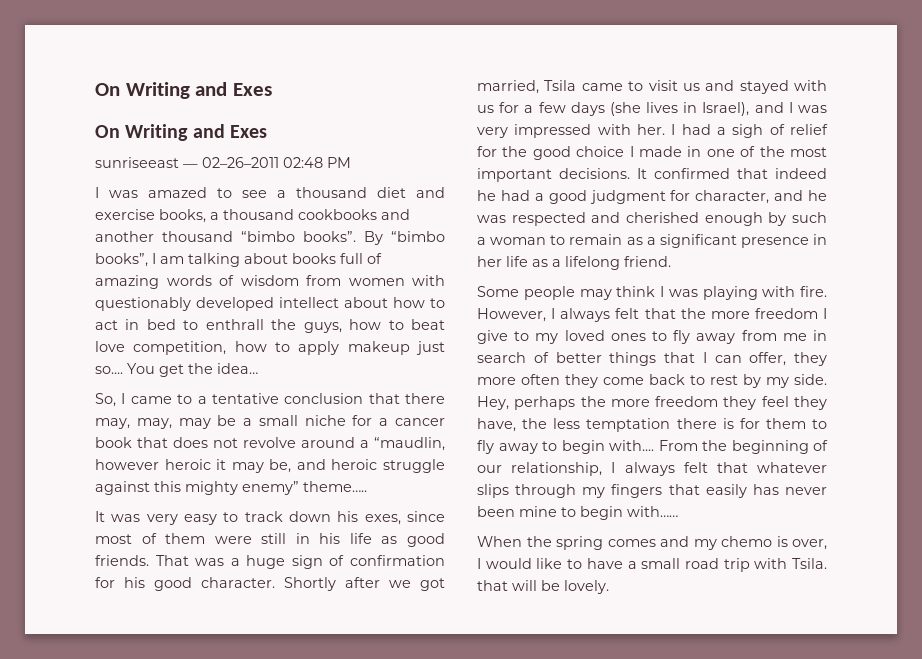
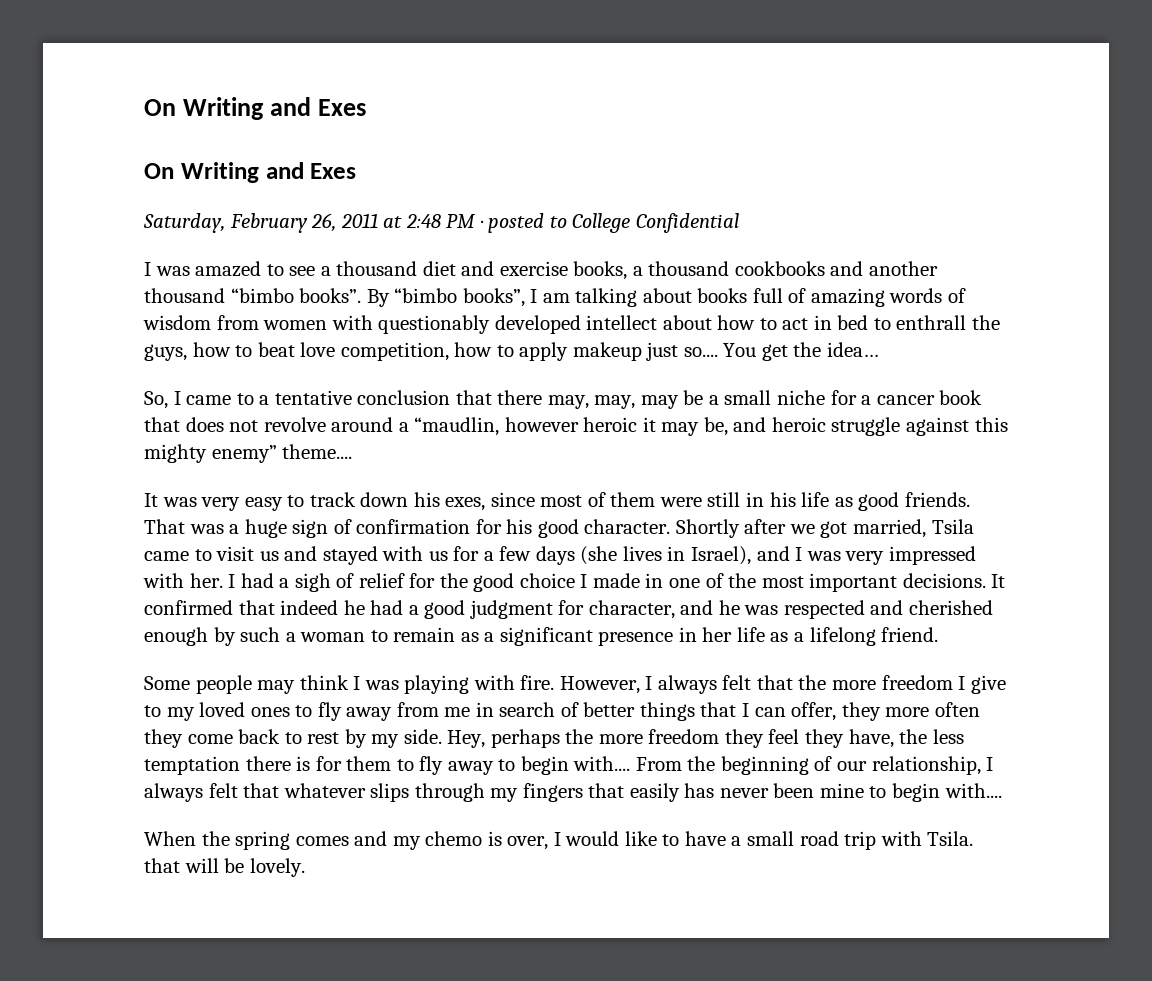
- sunriseeast — 02–26–2011 02:48 PM
+ Saturday, February 26, 2011 at 2:48 PM · posted to College Confidential
- So, I came to a tentative conclusion that there may, may, may be a small niche for a cancer book that does not revolve around a “maudlin, however heroic it may be, and heroic struggle against this mighty enemy” theme…..
+ So, I came to a tentative conclusion that there may, may, may be a small niche for a cancer book that does not revolve around a “maudlin, however heroic it may be, and heroic struggle against this mighty enemy” theme....
- From the beginning of our relationship, I always felt that whatever slips through my fingers that easily has never been mine to begin with……
+ From the beginning of our relationship, I always felt that whatever slips through my fingers that easily has never been mine to begin with....

